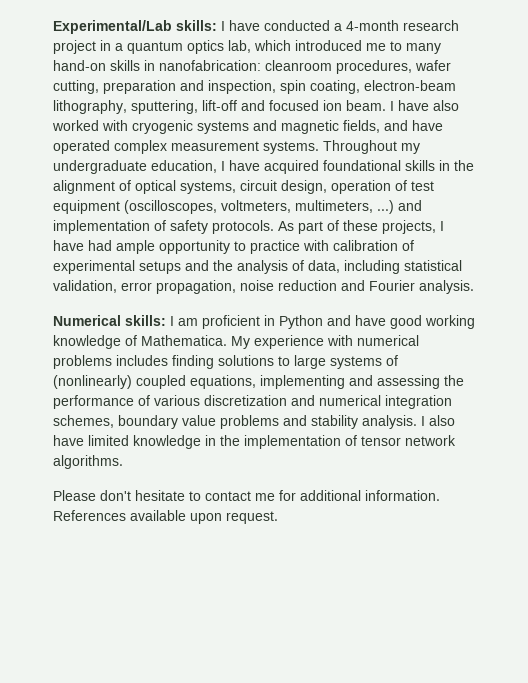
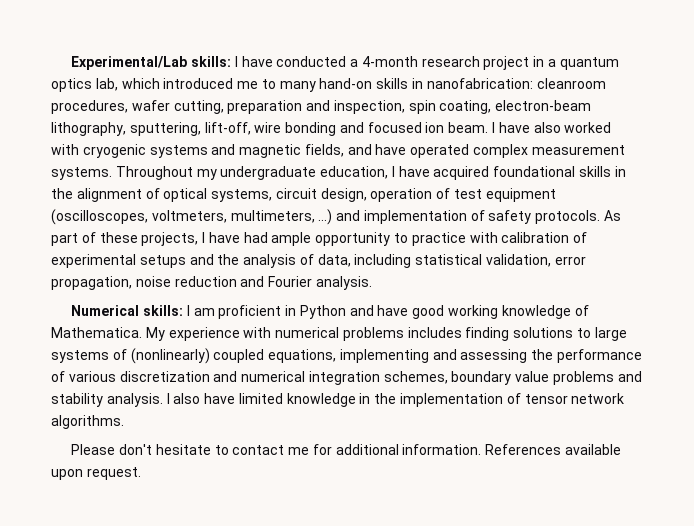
- Experimental/Lab skills: I have conducted a 4-month research project in a quantum optics lab, which introduced me to many hand-on skills in nanofabrication: cleanroom procedures, wafer cutting, preparation and inspection, spin coating, electron-beam lithography, sputtering, lift-off and focused ion beam.
+ Experimental/Lab skills: I have conducted a 4-month research project in a quantum optics lab, which introduced me to many hand-on skills in nanofabrication: cleanroom procedures, wafer cutting, preparation and inspection, spin coating, electron-beam lithography, sputtering, lift-off, wire bonding and focused ion beam.

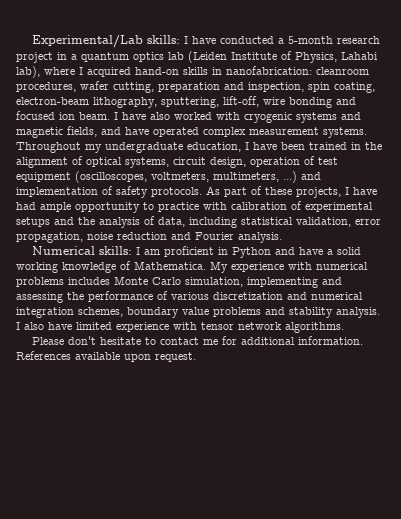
- Experimental/Lab skills: I have conducted a 4-month research project in a quantum optics lab, which introduced me to many hand-on skills in nanofabrication: cleanroom procedures, wafer cutting, preparation and inspection, spin coating, electron-beam lithography, sputtering, lift-off, wire bonding and focused ion beam.
+ Experimental/Lab skills: I have conducted a 5-month research project in a quantum optics lab (Leiden Institute of Physics, Lahabi lab), where I acquired hand-on skills in nanofabrication: cleanroom procedures, wafer cutting, preparation and inspection, spin coating, electron-beam lithography, sputtering, lift-off, wire bonding and focused ion beam.
- Throughout my undergraduate education, I have acquired foundational skills in the alignment of optical systems, circuit design, operation of test equipment (oscilloscopes, voltmeters, multimeters, ...) and implementation of safety protocols.
+ Throughout my undergraduate education, I have been trained in the alignment of optical systems, circuit design, operation of test equipment (oscilloscopes, voltmeters, multimeters, ...) and implementation of safety protocols.
- Numerical skills: I am proficient in Python and have good working knowledge of Mathematica.
+ Numerical skills: I am proficient in Python and have a solid working knowledge of Mathematica.
- My experience with numerical problems includes finding solutions to large systems of (nonlinearly) coupled equations, implementing and assessing the performance of various discretization and numerical integration schemes, boundary value problems and stability analysis.
+ My experience with numerical problems includes Monte Carlo simulation, implementing and assessing the performance of various discretization and numerical integration schemes, boundary value problems and stability analysis.
- I also have limited knowledge in the implementation of tensor network algorithms.
+ I also have limited experience with tensor network algorithms.

